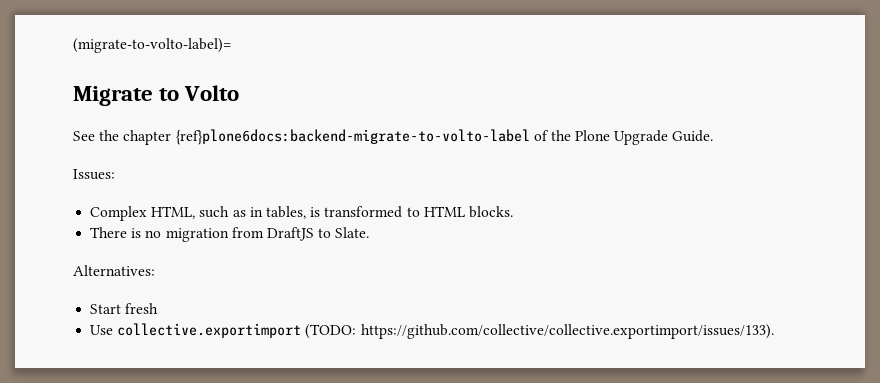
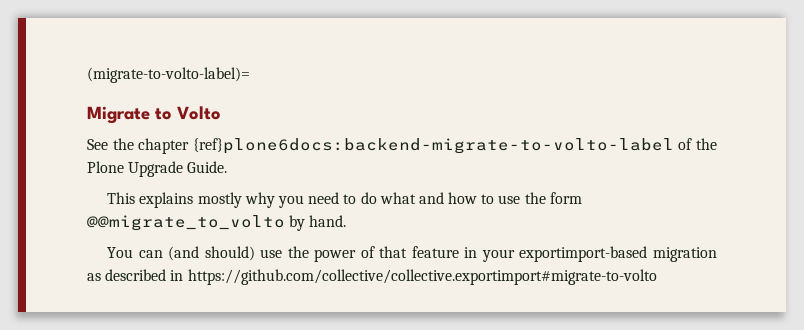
- Issues:
- Complex HTML, such as in tables, is transformed to HTML blocks.
- There is no migration from DraftJS to Slate.
- Alternatives:
- Start fresh
- Use collective.exportimport (TODO: https://github.com/collective/collective.exportimport/issues/133).
+ This explains mostly why you need to do what and how to use the form @@migrate_to_volto by hand.
+ You can (and should) use the power of that feature in your exportimport-based migration as described in https://github.com/collective/collective.exportimport#migrate-to-volto

